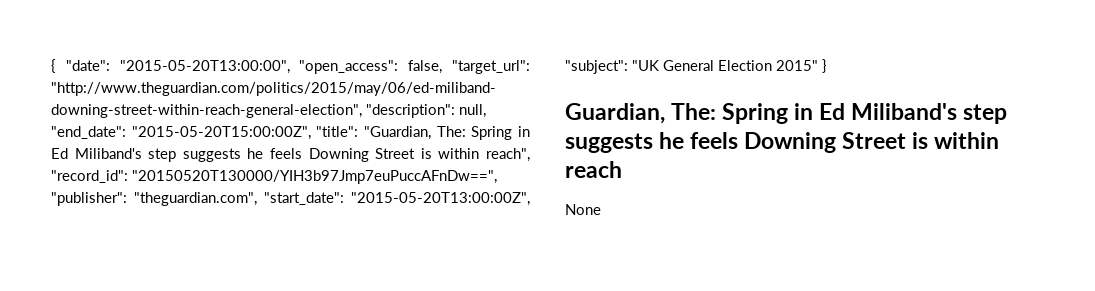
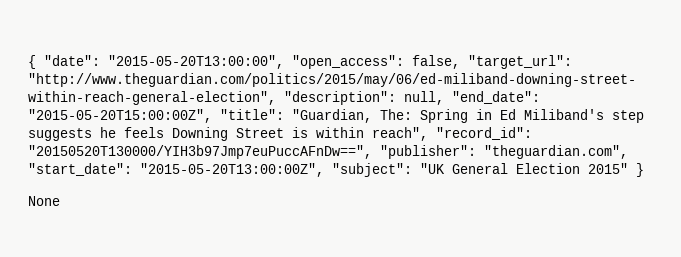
- Guardian, The: Spring in Ed Miliband's step suggests he feels Downing Street is within reach

